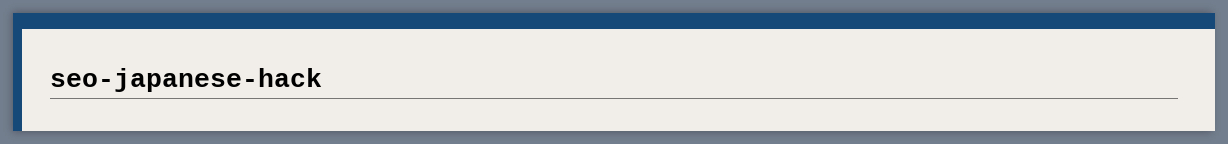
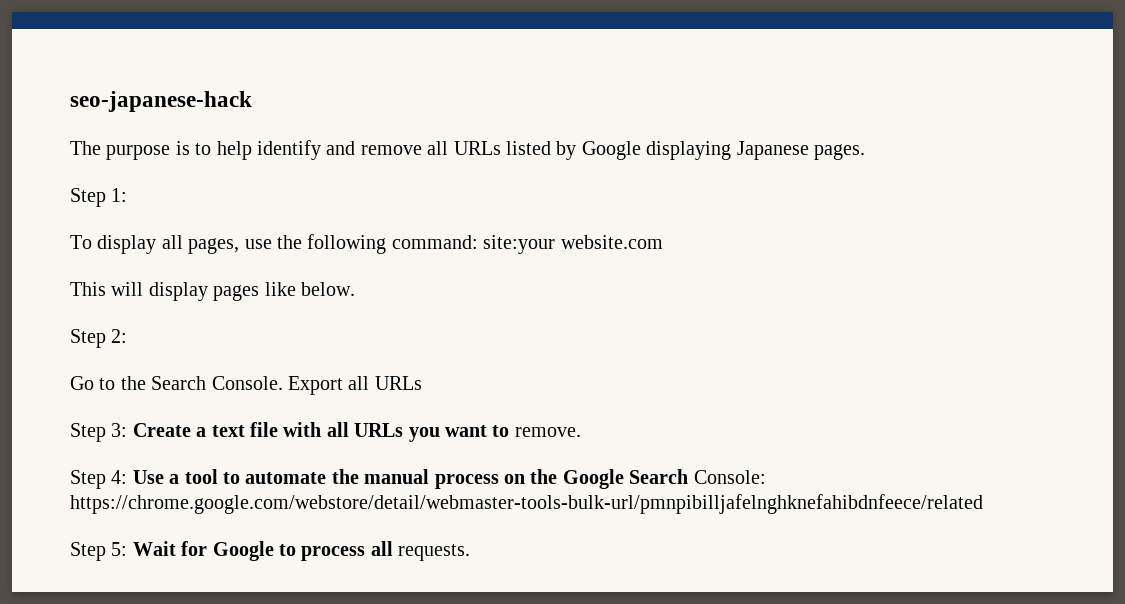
+ The purpose is to help identify and remove all URLs listed by Google displaying Japanese pages.
+ Step 1:
+ To display all pages, use the following command: site:your website.com
+ This will display pages like below.
+ Step 2:
+ Go to the Search Console. Export all URLs
+ Step 3: Create a text file with all URLs you want to remove.
+ Step 4: Use a tool to automate the manual process on the Google Search Console: https://chrome.google.com/webstore/detail/webmaster-tools-bulk-url/pmnpibilljafelnghknefahibdnfeece/related
+ Step 5: Wait for Google to process all requests.

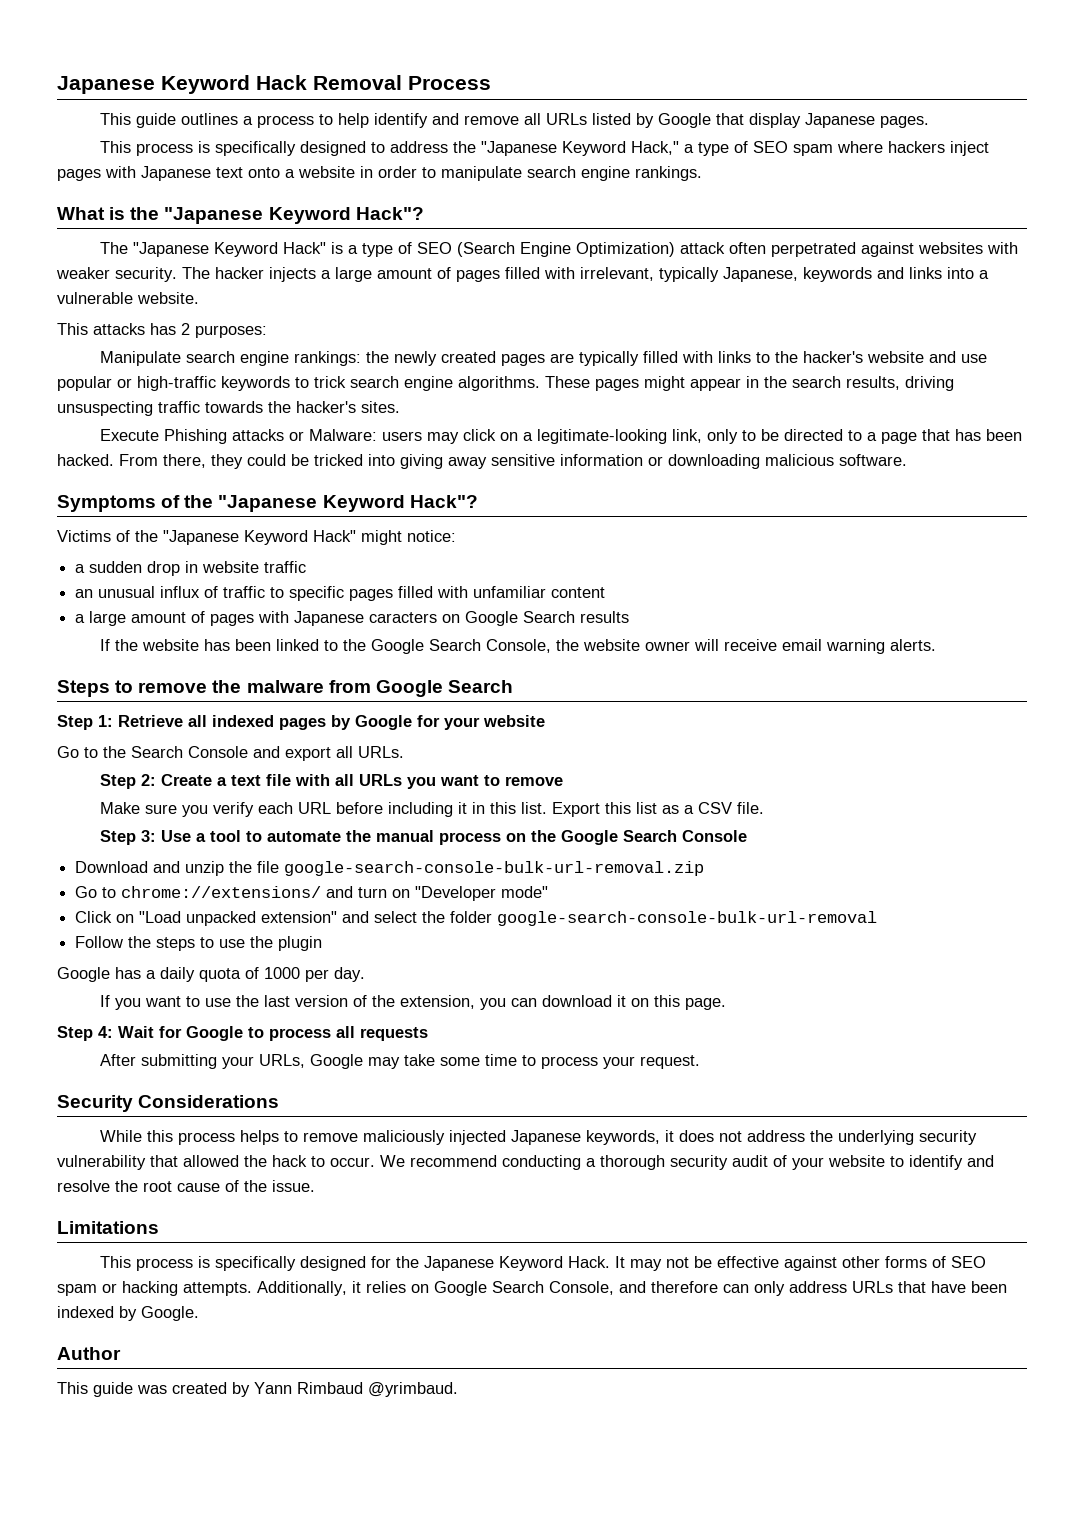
- seo-japanese-hack
- The purpose is to help identify and remove all URLs listed by Google displaying Japanese pages.
+ Japanese Keyword Hack Removal Process
+ This guide outlines a process to help identify and remove all URLs listed by Google that display Japanese pages.
- Step 1:
- To display all pages, use the following command: site:your website.com
- This will display pages like below.
- Step 2:
+ This process is specifically designed to address the "Japanese Keyword Hack," a type of SEO spam where hackers inject pages with Japanese text onto a website in order to manipulate search engine rankings.
+ What is the "Japanese Keyword Hack"?
+ The "Japanese Keyword Hack" is a type of SEO (Search Engine Optimization) attack often perpetrated against websites with weaker security. The hacker injects a large amount of pages filled with irrelevant, typically Japanese, keywords and links into a vulnerable website.
+ This attacks has 2 purposes:
+ Manipulate search engine rankings: the newly created pages are typically filled with links to the hacker's website and use popular or high-traffic keywords to trick search engine algorithms. These pages might appear in the search results, driving unsuspecting traffic towards the hacker's sites.
+ Execute Phishing attacks or Malware: users may click on a legitimate-looking link, only to be directed to a page that has been hacked. From there, they could be tricked into giving away sensitive information or downloading malicious software.
+ Symptoms of the "Japanese Keyword Hack"?
+ Victims of the "Japanese Keyword Hack" might notice:
+ a sudden drop in website traffic
+ an unusual influx of traffic to specific pages filled with unfamiliar content
+ a large amount of pages with Japanese caracters on Google Search results
+ If the website has been linked to the Google Search Console, the website owner will receive email warning alerts.
+ Steps to remove the malware from Google Search
+ Step 1: Retrieve all indexed pages by Google for your website
- Go to the Search Console. Export all URLs
- Step 3: Create a text file with all URLs you want to remove.
- Step 4: Use a tool to automate the manual process on the Google Search Console: https://chrome.google.com/webstore/detail/webmaster-tools-bulk-url/pmnpibilljafelnghknefahibdnfeece/related
- Step 5: Wait for Google to process all requests.
+ Go to the Search Console and export all URLs.
+ Step 2: Create a text file with all URLs you want to remove
+ Make sure you verify each URL before including it in this list. Export this list as a CSV file.
+ Step 3: Use a tool to automate the manual process on the Google Search Console
+ Download and unzip the file google-search-console-bulk-url-removal.zip
+ Go to chrome://extensions/ and turn on "Developer mode"
+ Click on "Load unpacked extension" and select the folder google-search-console-bulk-url-removal
+ Follow the steps to use the plugin
+ Google has a daily quota of 1000 per day.
+ If you want to use the last version of the extension, you can download it on this page.
+ Step 4: Wait for Google to process all requests
+ After submitting your URLs, Google may take some time to process your request.
+ Security Considerations
+ While this process helps to remove maliciously injected Japanese keywords, it does not address the underlying security vulnerability that allowed the hack to occur. We recommend conducting a thorough security audit of your website to identify and resolve the root cause of the issue.
+ Limitations
+ This process is specifically designed for the Japanese Keyword Hack. It may not be effective against other forms of SEO spam or hacking attempts. Additionally, it relies on Google Search Console, and therefore can only address URLs that have been indexed by Google.
+ Author
+ This guide was created by Yann Rimbaud @yrimbaud.

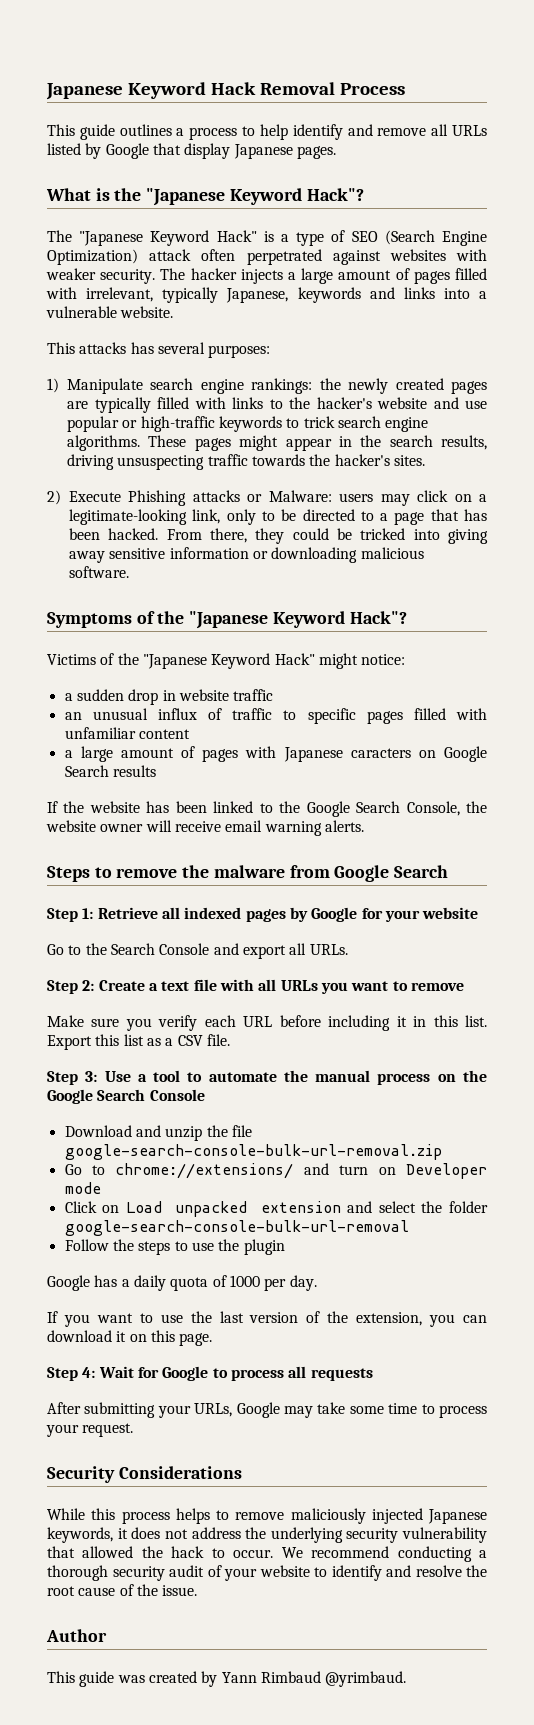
- This process is specifically designed to address the "Japanese Keyword Hack," a type of SEO spam where hackers inject pages with Japanese text onto a website in order to manipulate search engine rankings.
- This attacks has 2 purposes:
+ This attacks has several purposes:
- Manipulate search engine rankings: the newly created pages are typically filled with links to the hacker's website and use popular or high-traffic keywords to trick search engine algorithms.
+ 1) Manipulate search engine rankings: the newly created pages are typically filled with links to the hacker's website and use popular or high-traffic keywords to trick search engine algorithms.
- Execute Phishing attacks or Malware: users may click on a legitimate-looking link, only to be directed to a page that has been hacked.
+ 2) Execute Phishing attacks or Malware: users may click on a legitimate-looking link, only to be directed to a page that has been hacked.
- Go to chrome://extensions/ and turn on "Developer mode"
+ Go to chrome://extensions/ and turn on Developer mode
- Click on "Load unpacked extension" and select the folder google-search-console-bulk-url-removal
+ Click on Load unpacked extension and select the folder google-search-console-bulk-url-removal
- Limitations
- This process is specifically designed for the Japanese Keyword Hack. It may not be effective against other forms of SEO spam or hacking attempts. Additionally, it relies on Google Search Console, and therefore can only address URLs that have been indexed by Google.

